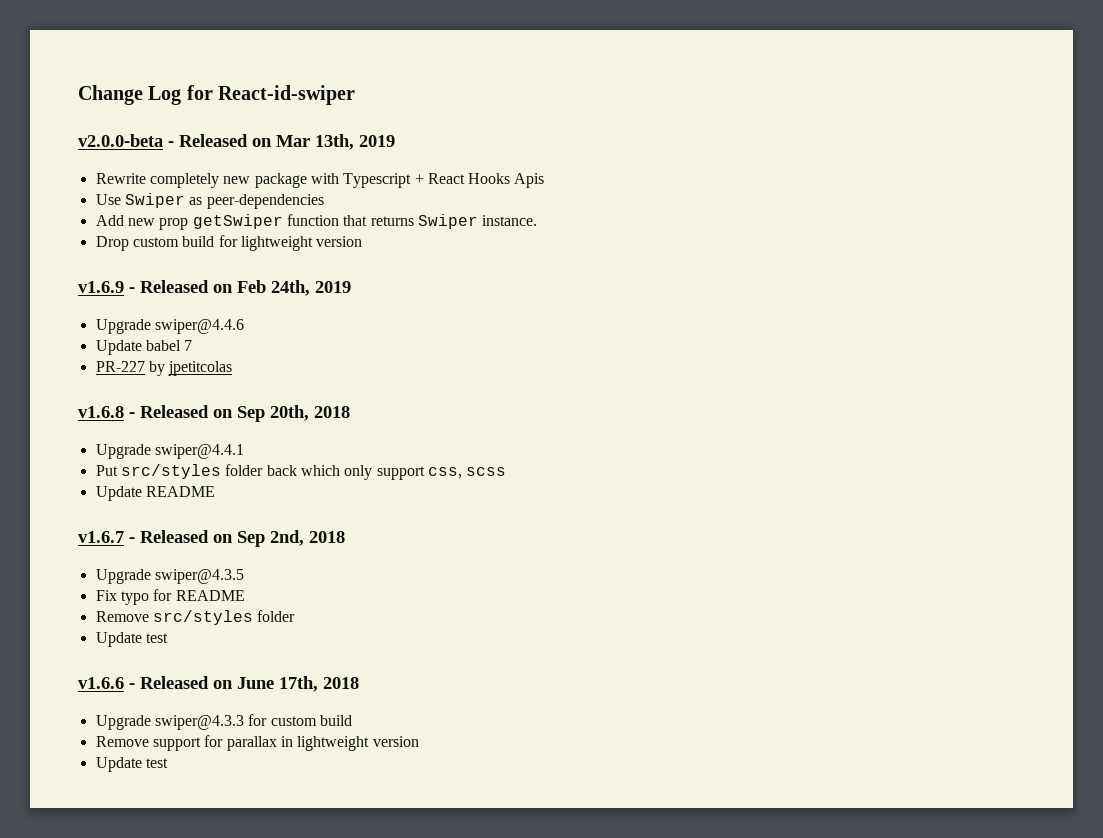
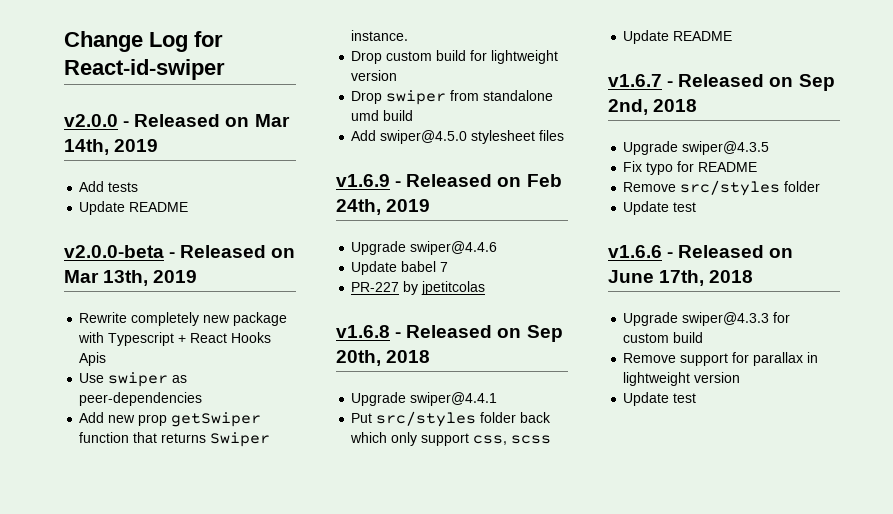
+ v2.0.0 - Released on Mar 14th, 2019
+ Add tests
+ Update README
- Use Swiper as peer-dependencies
+ Use swiper as peer-dependencies
+ Drop swiper from standalone umd build
+ Add swiper@4.5.0 stylesheet files

